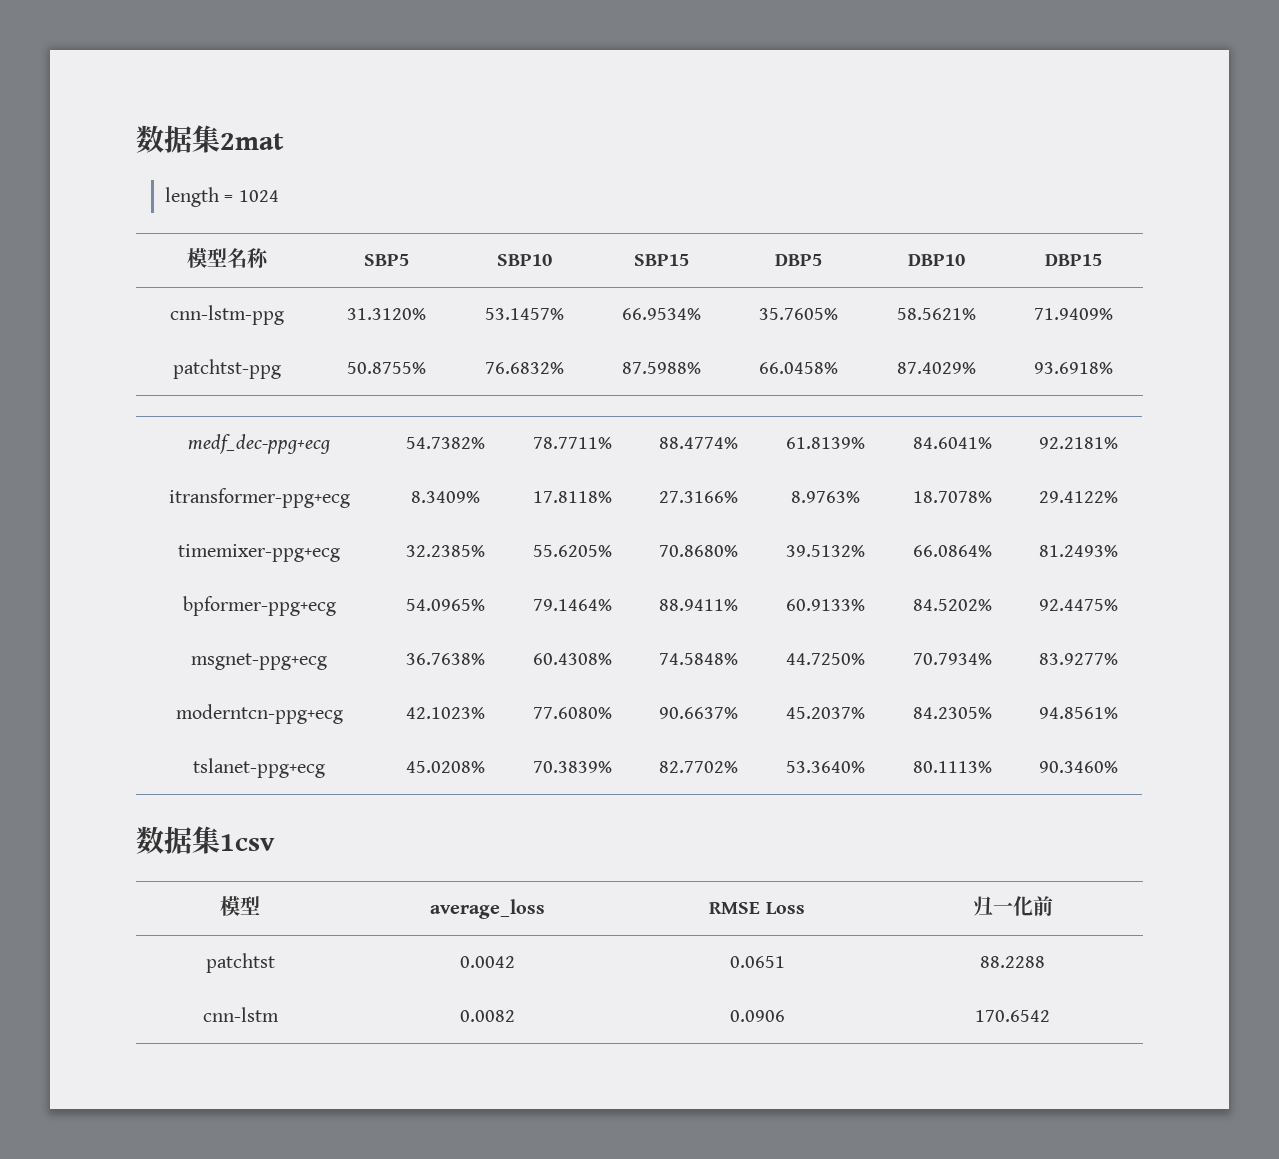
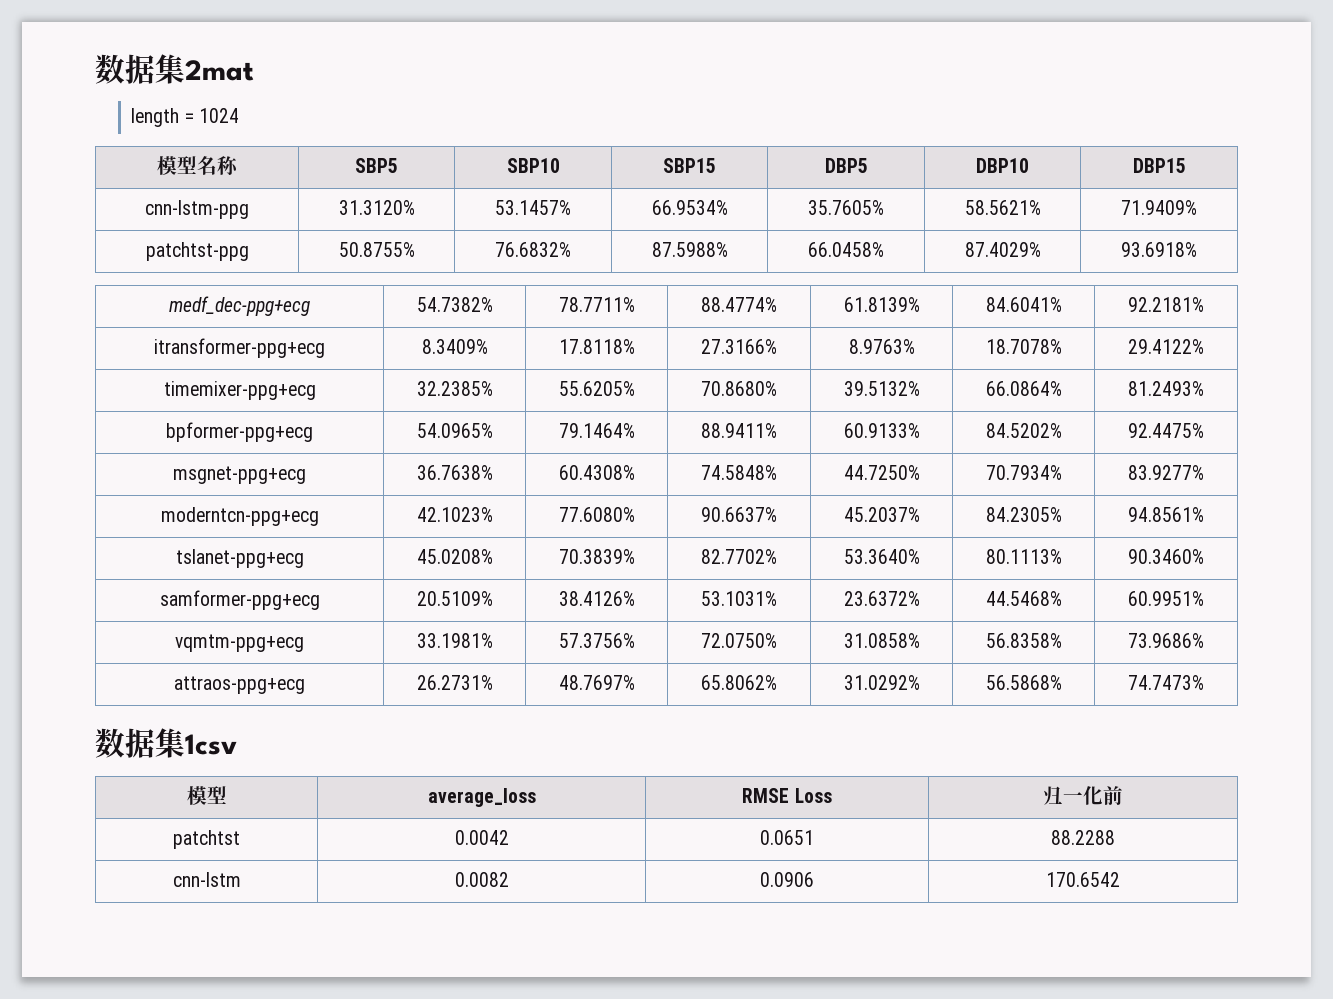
+ samformer-ppg+ecg | 20.5109% | 38.4126% | 53.1031% | 23.6372% | 44.5468% | 60.9951%
+ vqmtm-ppg+ecg | 33.1981% | 57.3756% | 72.0750% | 31.0858% | 56.8358% | 73.9686%
+ attraos-ppg+ecg | 26.2731% | 48.7697% | 65.8062% | 31.0292% | 56.5868% | 74.7473%

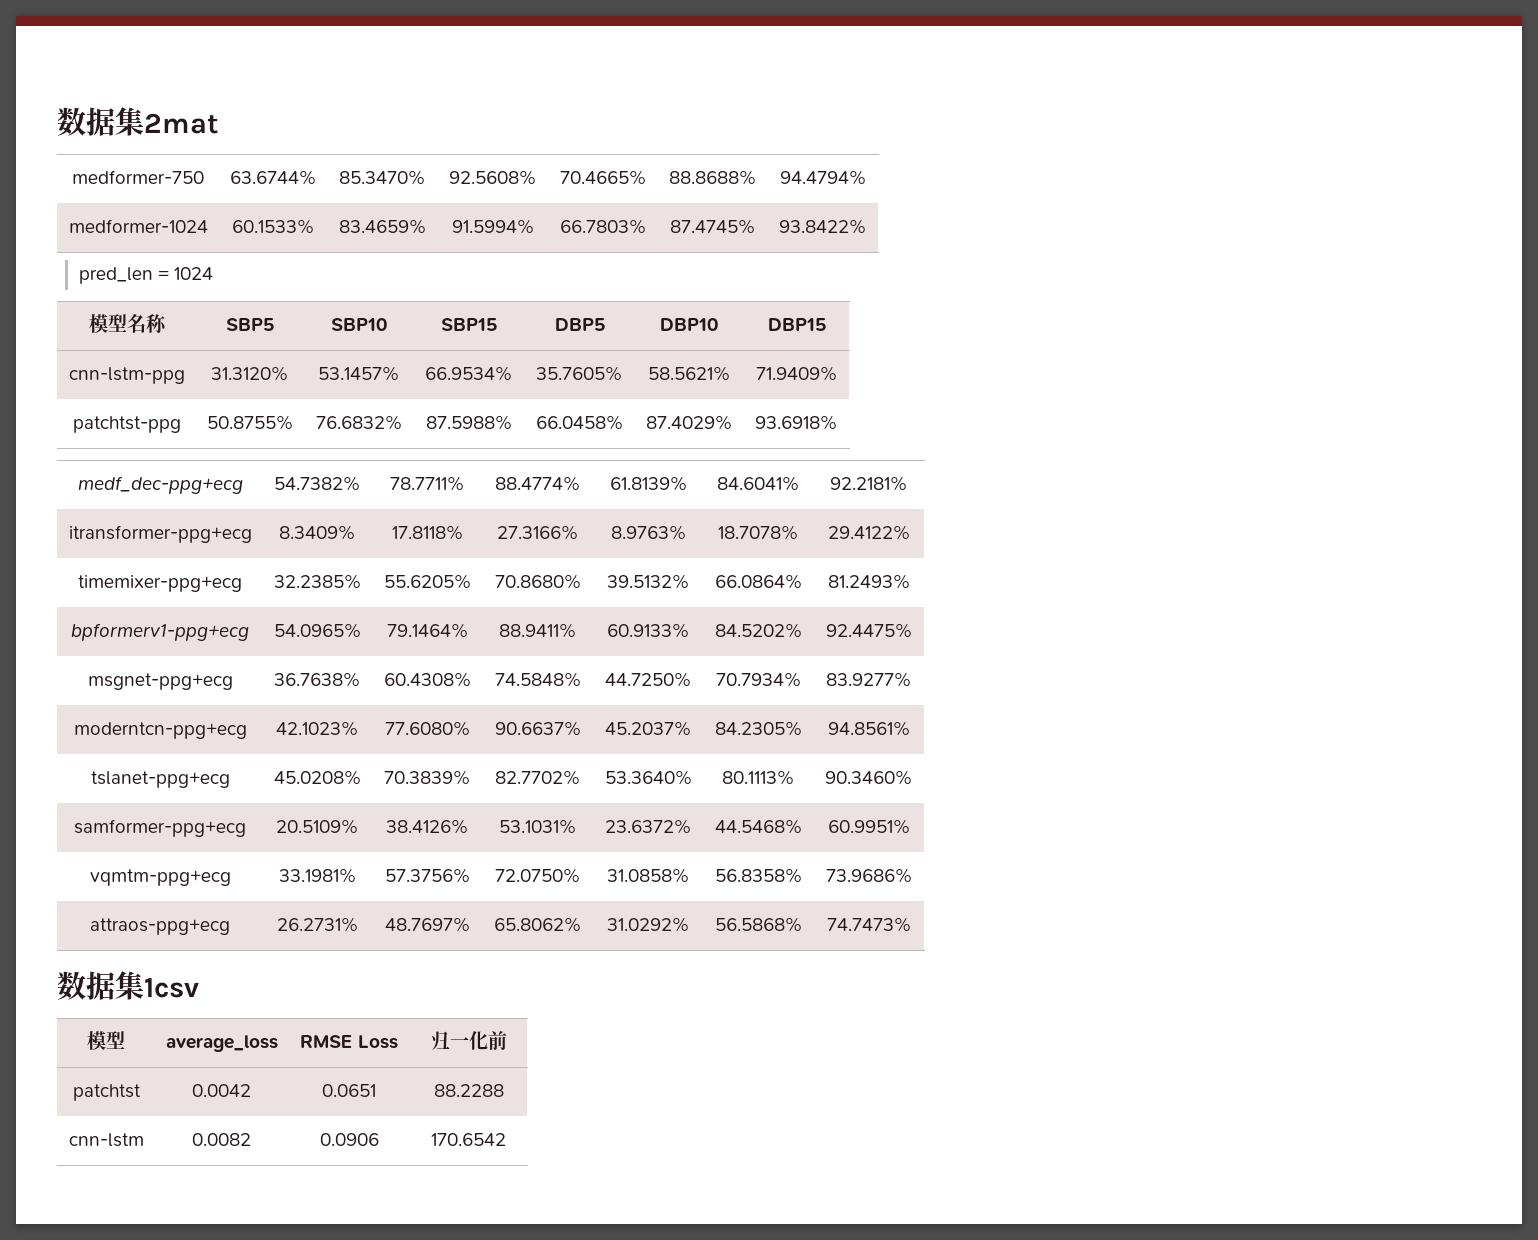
- length = 1024
+ medformer-750 | 63.6744% | 85.3470% | 92.5608% | 70.4665% | 88.8688% | 94.4794%
+ medformer-1024 | 60.1533% | 83.4659% | 91.5994% | 66.7803% | 87.4745% | 93.8422%
+ pred_len = 1024
- bpformer-ppg+ecg | 54.0965% | 79.1464% | 88.9411% | 60.9133% | 84.5202% | 92.4475%
+ bpformerv1-ppg+ecg | 54.0965% | 79.1464% | 88.9411% | 60.9133% | 84.5202% | 92.4475%

